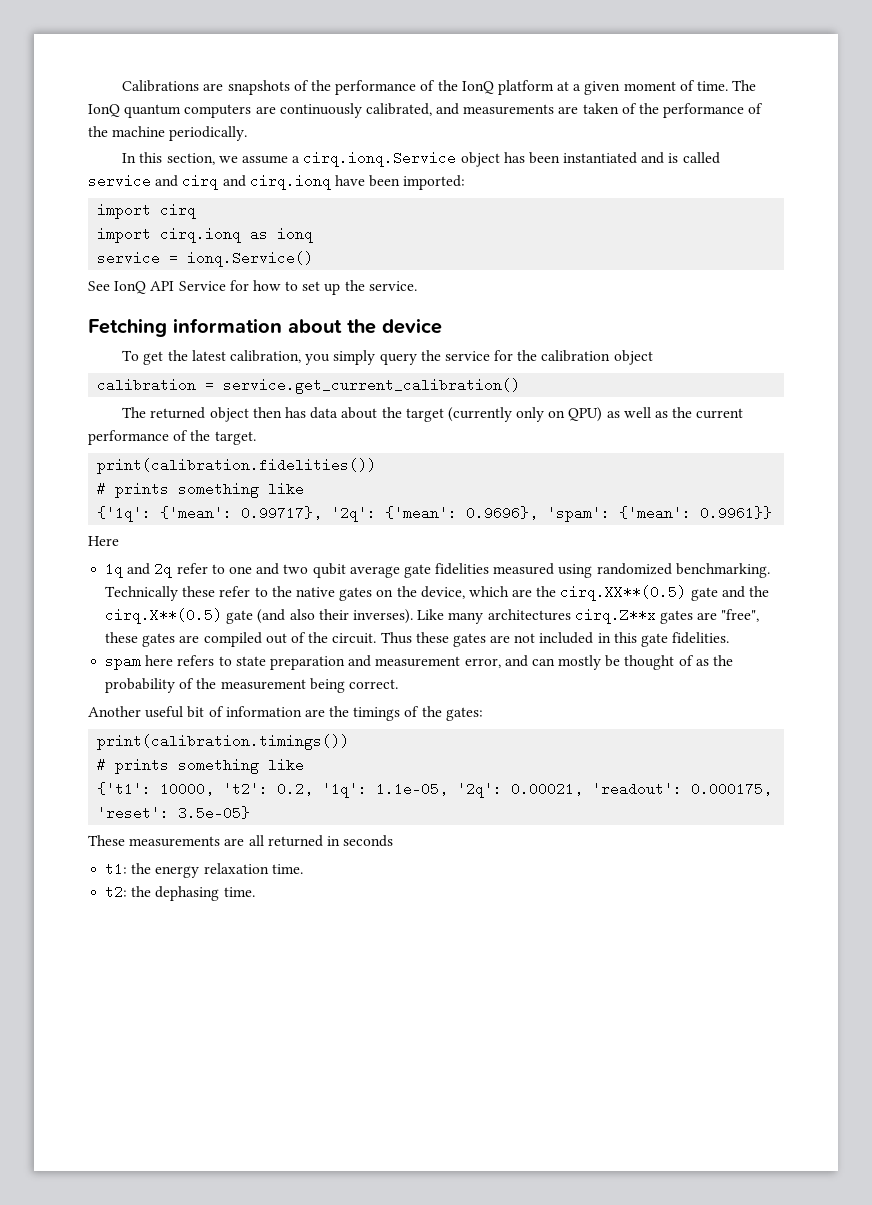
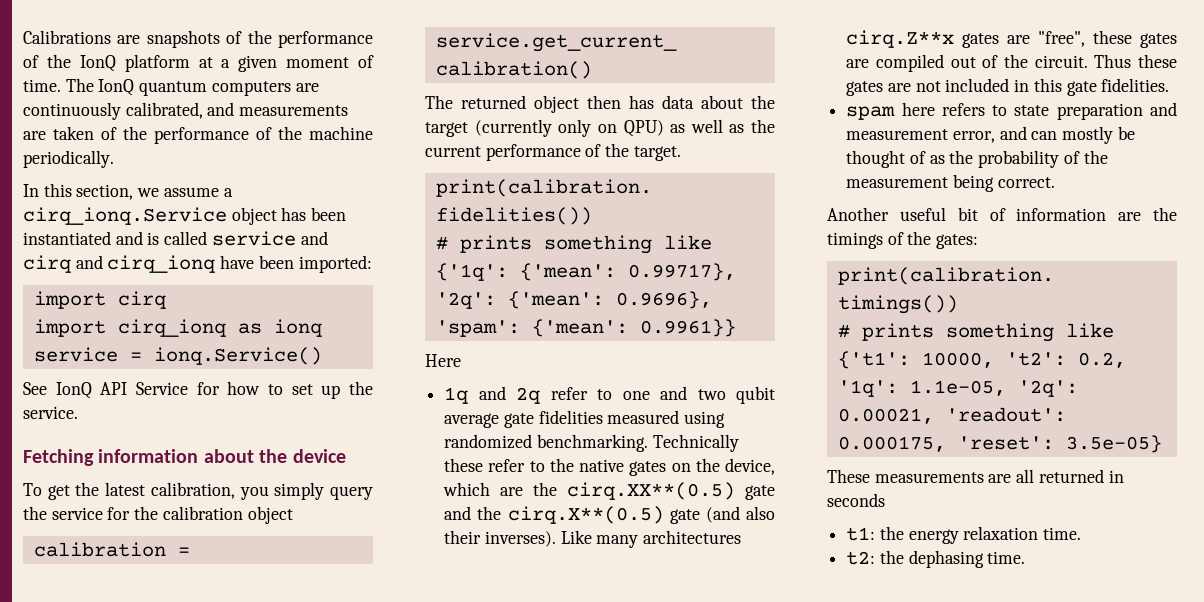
- In this section, we assume a cirq.ionq.Service object has been instantiated and is called service and cirq and cirq.ionq have been imported:
+ In this section, we assume a cirq_ionq.Service object has been instantiated and is called service and cirq and cirq_ionq have been imported:
- import cirq.ionq as ionq
+ import cirq_ionq as ionq

